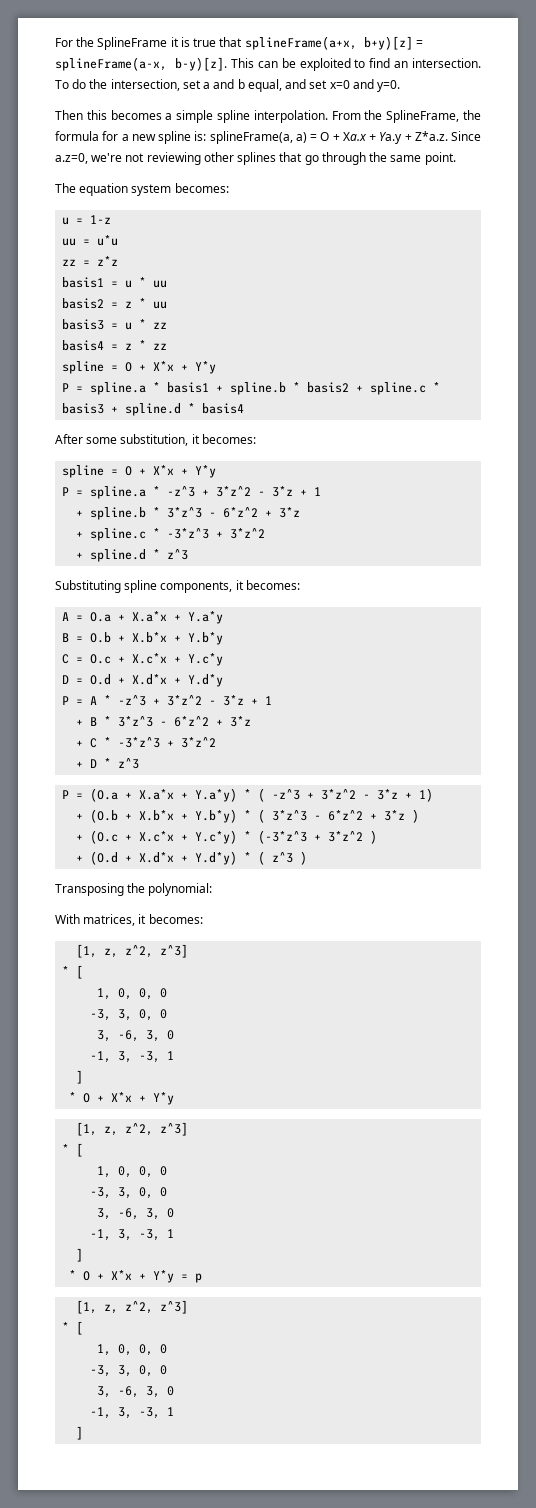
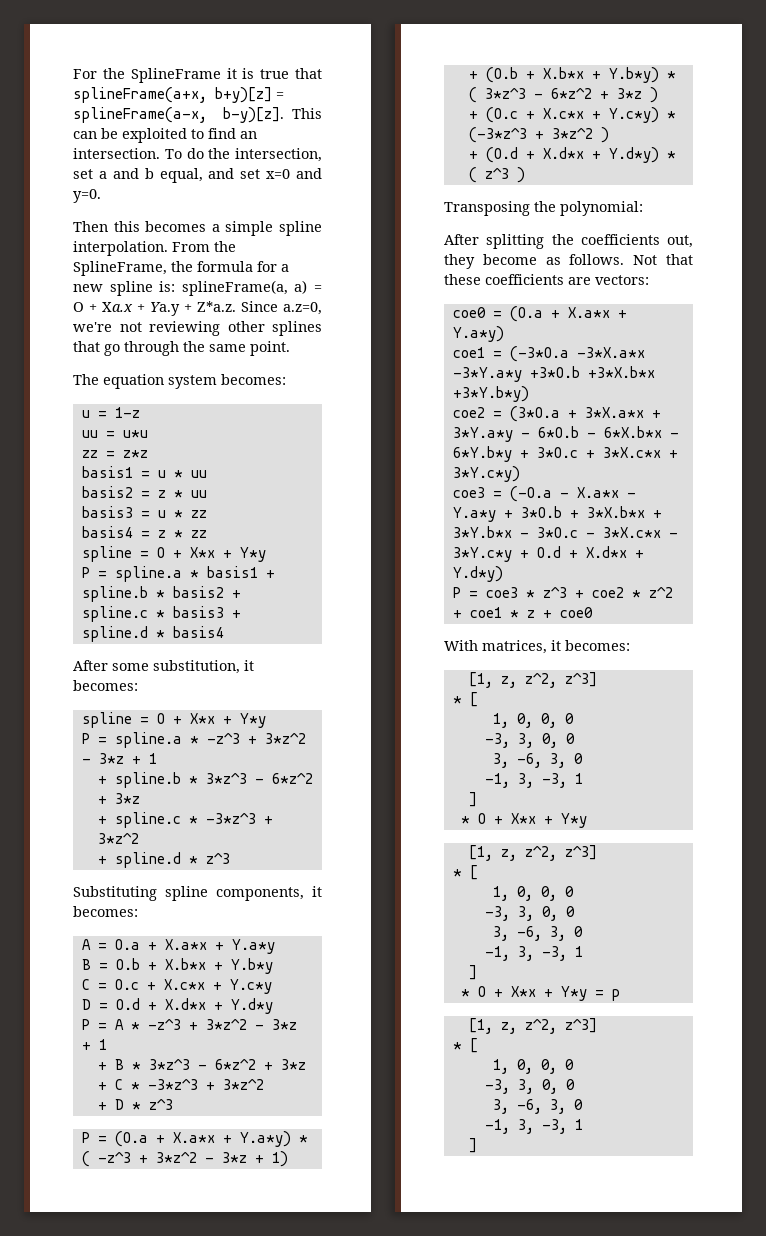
+ After splitting the coefficients out, they become as follows. Not that these coefficients are vectors:
+ coe0 = (O.a + X.a*x + Y.a*y)
+ coe1 = (-3*O.a -3*X.a*x -3*Y.a*y +3*O.b +3*X.b*x +3*Y.b*y)
+ coe2 = (3*O.a + 3*X.a*x + 3*Y.a*y - 6*O.b - 6*X.b*x - 6*Y.b*y + 3*O.c + 3*X.c*x + 3*Y.c*y)
+ coe3 = (-O.a - X.a*x - Y.a*y + 3*O.b + 3*X.b*x + 3*Y.b*x - 3*O.c - 3*X.c*x - 3*Y.c*y + O.d + X.d*x + Y.d*y)
+ P = coe3 * z^3 + coe2 * z^2 + coe1 * z + coe0

